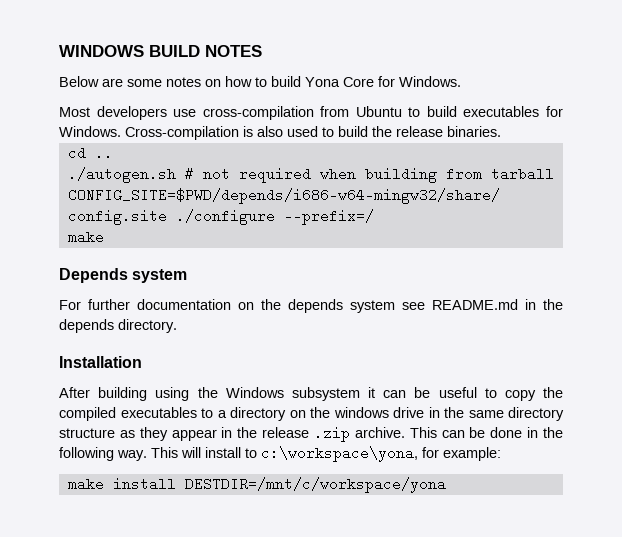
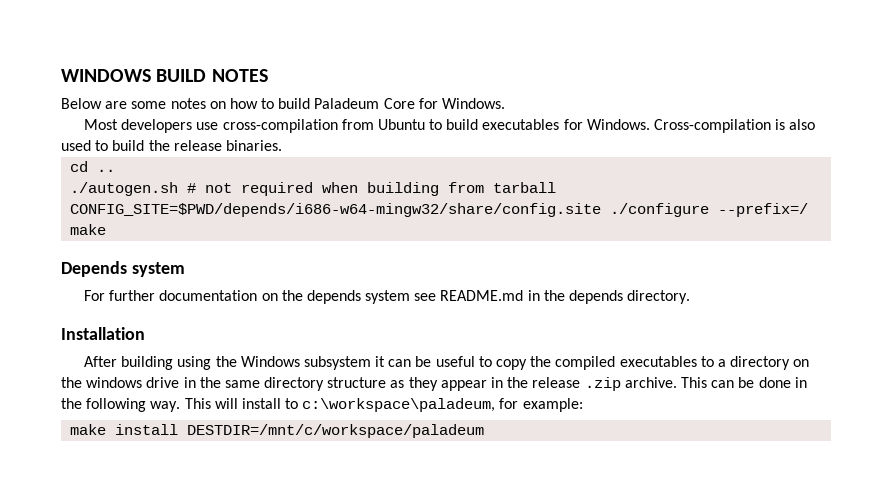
- Below are some notes on how to build Yona Core for Windows.
+ Below are some notes on how to build Paladeum Core for Windows.
- This will install to c:\workspace\yona, for example:
+ This will install to c:\workspace\paladeum, for example:
- make install DESTDIR=/mnt/c/workspace/yona
+ make install DESTDIR=/mnt/c/workspace/paladeum

